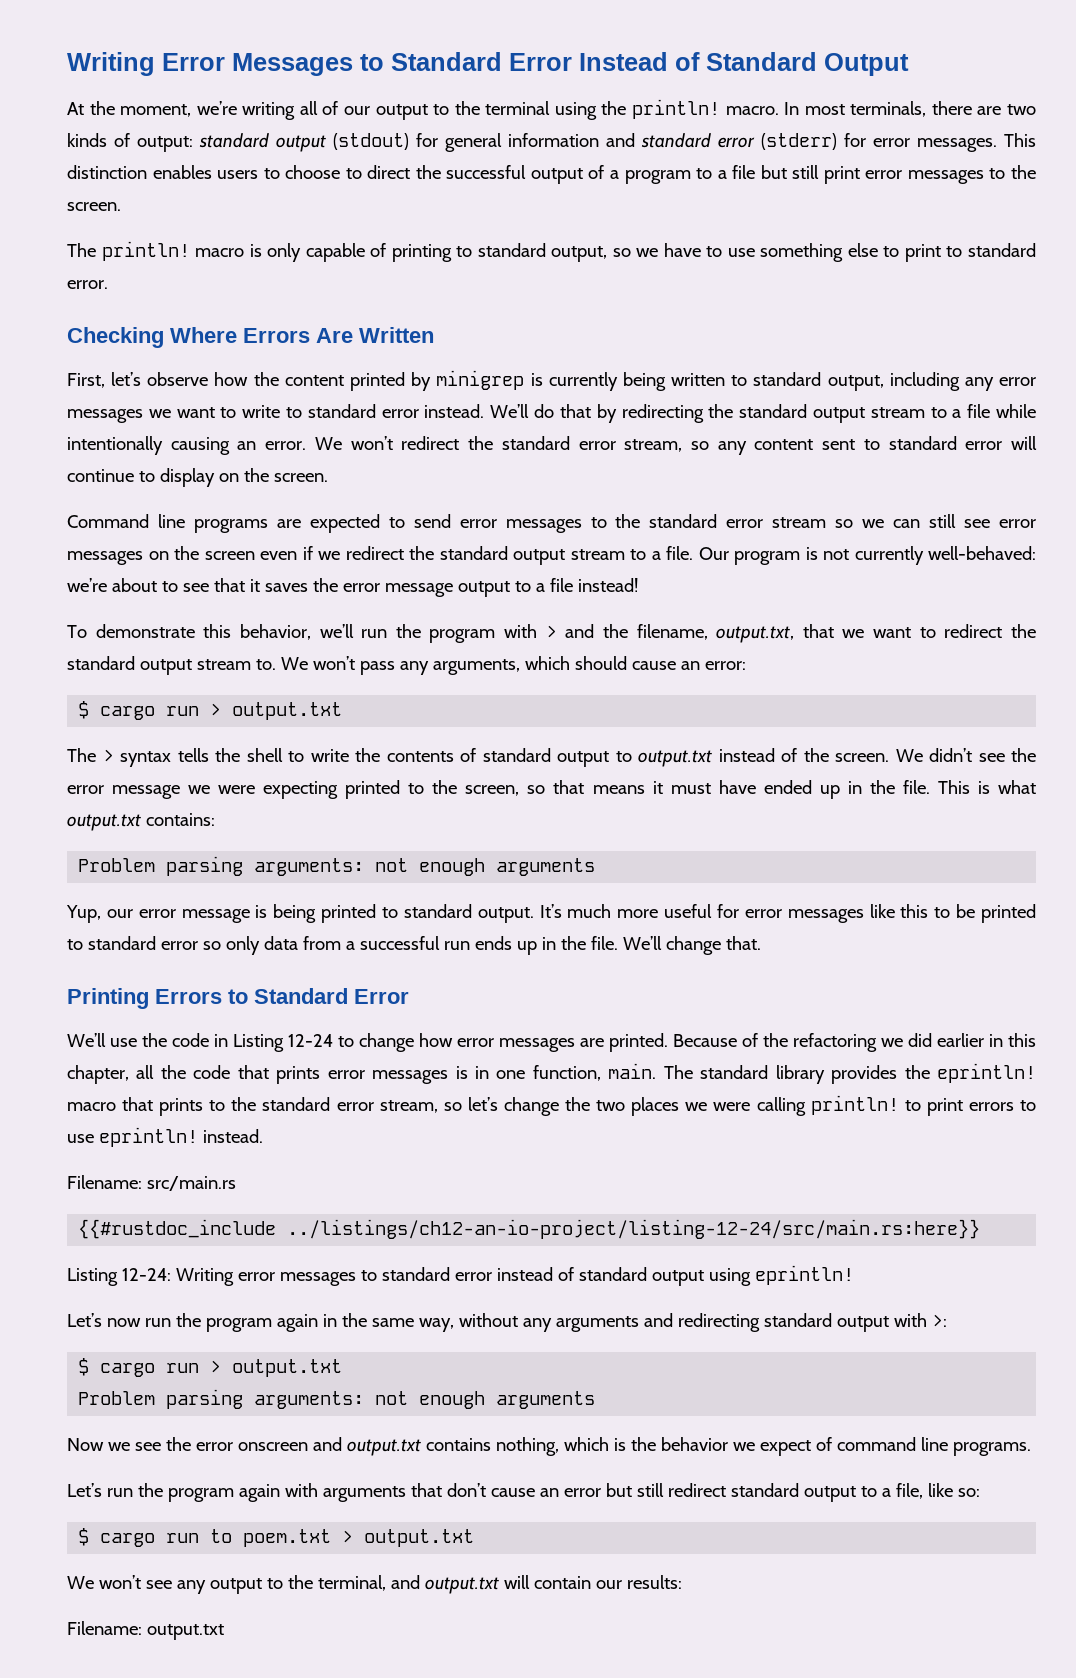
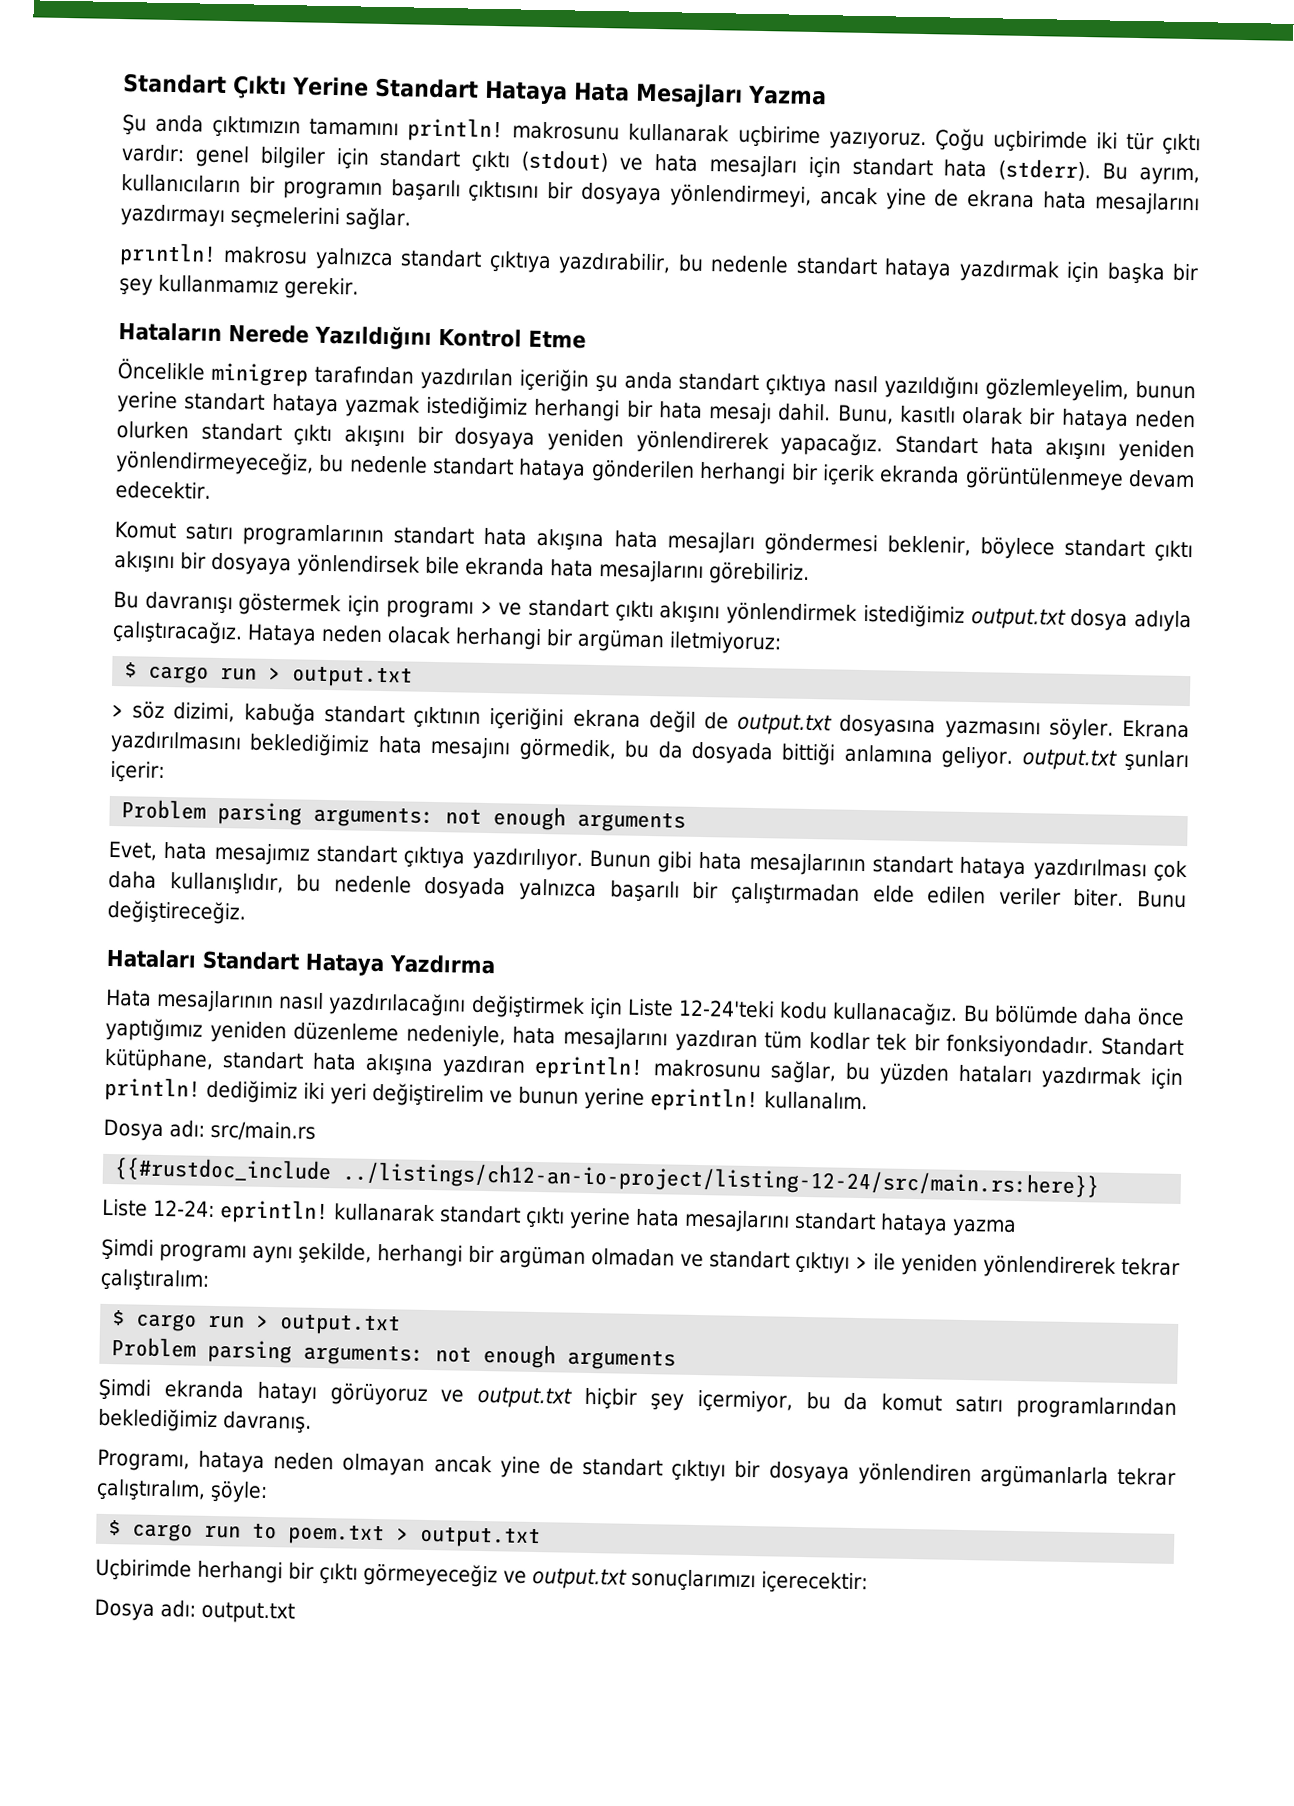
- Writing Error Messages to Standard Error Instead of Standard Output
- At the moment, we’re writing all of our output to the terminal using the println! macro. In most terminals, there are two kinds of output: standard output (stdout) for general information and standard error (stderr) for error messages. This distinction enables users to choose to direct the successful output of a program to a file but still print error messages to the screen.
- The println! macro is only capable of printing to standard output, so we have to use something else to print to standard error.
- Checking Where Errors Are Written
- First, let’s observe how the content printed by minigrep is currently being written to standard output, including any error messages we want to write to standard error instead. We’ll do that by redirecting the standard output stream to a file while intentionally causing an error. We won’t redirect the standard error stream, so any content sent to standard error will continue to display on the screen.
- Command line programs are expected to send error messages to the standard error stream so we can still see error messages on the screen even if we redirect the standard output stream to a file. Our program is not currently well-behaved: we’re about to see that it saves the error message output to a file instead!
- To demonstrate this behavior, we’ll run the program with > and the filename, output.txt, that we want to redirect the standard output stream to. We won’t pass any arguments, which should cause an error:
+ Standart Çıktı Yerine Standart Hataya Hata Mesajları Yazma
+ Şu anda çıktımızın tamamını println! makrosunu kullanarak uçbirime yazıyoruz. Çoğu uçbirimde iki tür çıktı vardır: genel bilgiler için standart çıktı (stdout) ve hata mesajları için standart hata (stderr). Bu ayrım, kullanıcıların bir programın başarılı çıktısını bir dosyaya yönlendirmeyi, ancak yine de ekrana hata mesajlarını yazdırmayı seçmelerini sağlar.
+ prıntln! makrosu yalnızca standart çıktıya yazdırabilir, bu nedenle standart hataya yazdırmak için başka bir şey kullanmamız gerekir.
+ Hataların Nerede Yazıldığını Kontrol Etme
+ Öncelikle minigrep tarafından yazdırılan içeriğin şu anda standart çıktıya nasıl yazıldığını gözlemleyelim, bunun yerine standart hataya yazmak istediğimiz herhangi bir hata mesajı dahil. Bunu, kasıtlı olarak bir hataya neden olurken standart çıktı akışını bir dosyaya yeniden yönlendirerek yapacağız. Standart hata akışını yeniden yönlendirmeyeceğiz, bu nedenle standart hataya gönderilen herhangi bir içerik ekranda görüntülenmeye devam edecektir.
+ Komut satırı programlarının standart hata akışına hata mesajları göndermesi beklenir, böylece standart çıktı akışını bir dosyaya yönlendirsek bile ekranda hata mesajlarını görebiliriz.
+ Bu davranışı göstermek için programı > ve standart çıktı akışını yönlendirmek istediğimiz output.txt dosya adıyla çalıştıracağız. Hataya neden olacak herhangi bir argüman iletmiyoruz:
  $ cargo run > output.txt
- The > syntax tells the shell to write the contents of standard output to output.txt instead of the screen. We didn’t see the error message we were expecting printed to the screen, so that means it must have ended up in the file. This is what output.txt contains:
+ > söz dizimi, kabuğa standart çıktının içeriğini ekrana değil de output.txt dosyasına yazmasını söyler. Ekrana yazdırılmasını beklediğimiz hata mesajını görmedik, bu da dosyada bittiği anlamına geliyor. output.txt şunları içerir:
  Problem parsing arguments: not enough arguments
- Yup, our error message is being printed to standard output. It’s much more useful for error messages like this to be printed to standard error so only data from a successful run ends up in the file. We’ll change that.
- Printing Errors to Standard Error
- We’ll use the code in Listing 12-24 to change how error messages are printed. Because of the refactoring we did earlier in this chapter, all the code that prints error messages is in one function, main. The standard library provides the eprintln! macro that prints to the standard error stream, so let’s change the two places we were calling println! to print errors to use eprintln! instead.
- Filename: src/main.rs
+ Evet, hata mesajımız standart çıktıya yazdırılıyor. Bunun gibi hata mesajlarının standart hataya yazdırılması çok daha kullanışlıdır, bu nedenle dosyada yalnızca başarılı bir çalıştırmadan elde edilen veriler biter. Bunu değiştireceğiz.
+ Hataları Standart Hataya Yazdırma
+ Hata mesajlarının nasıl yazdırılacağını değiştirmek için Liste 12-24'teki kodu kullanacağız. Bu bölümde daha önce yaptığımız yeniden düzenleme nedeniyle, hata mesajlarını yazdıran tüm kodlar tek bir fonksiyondadır. Standart kütüphane, standart hata akışına yazdıran eprintln! makrosunu sağlar, bu yüzden hataları yazdırmak için println! dediğimiz iki yeri değiştirelim ve bunun yerine eprintln! kullanalım.
+ Dosya adı: src/main.rs
  {{#rustdoc_include ../listings/ch12-an-io-project/listing-12-24/src/main.rs:here}}
- Listing 12-24: Writing error messages to standard error instead of standard output using eprintln!
- Let’s now run the program again in the same way, without any arguments and redirecting standard output with >:
+ Liste 12-24: eprintln! kullanarak standart çıktı yerine hata mesajlarını standart hataya yazma
+ Şimdi programı aynı şekilde, herhangi bir argüman olmadan ve standart çıktıyı > ile yeniden yönlendirerek tekrar çalıştıralım:
- Now we see the error onscreen and output.txt contains nothing, which is the behavior we expect of command line programs.
- Let’s run the program again with arguments that don’t cause an error but still redirect standard output to a file, like so:
+ Şimdi ekranda hatayı görüyoruz ve output.txt hiçbir şey içermiyor, bu da komut satırı programlarından beklediğimiz davranış.
+ Programı, hataya neden olmayan ancak yine de standart çıktıyı bir dosyaya yönlendiren argümanlarla tekrar çalıştıralım, şöyle:
- We won’t see any output to the terminal, and output.txt will contain our results:
- Filename: output.txt
+ Uçbirimde herhangi bir çıktı görmeyeceğiz ve output.txt sonuçlarımızı içerecektir:
+ Dosya adı: output.txt

